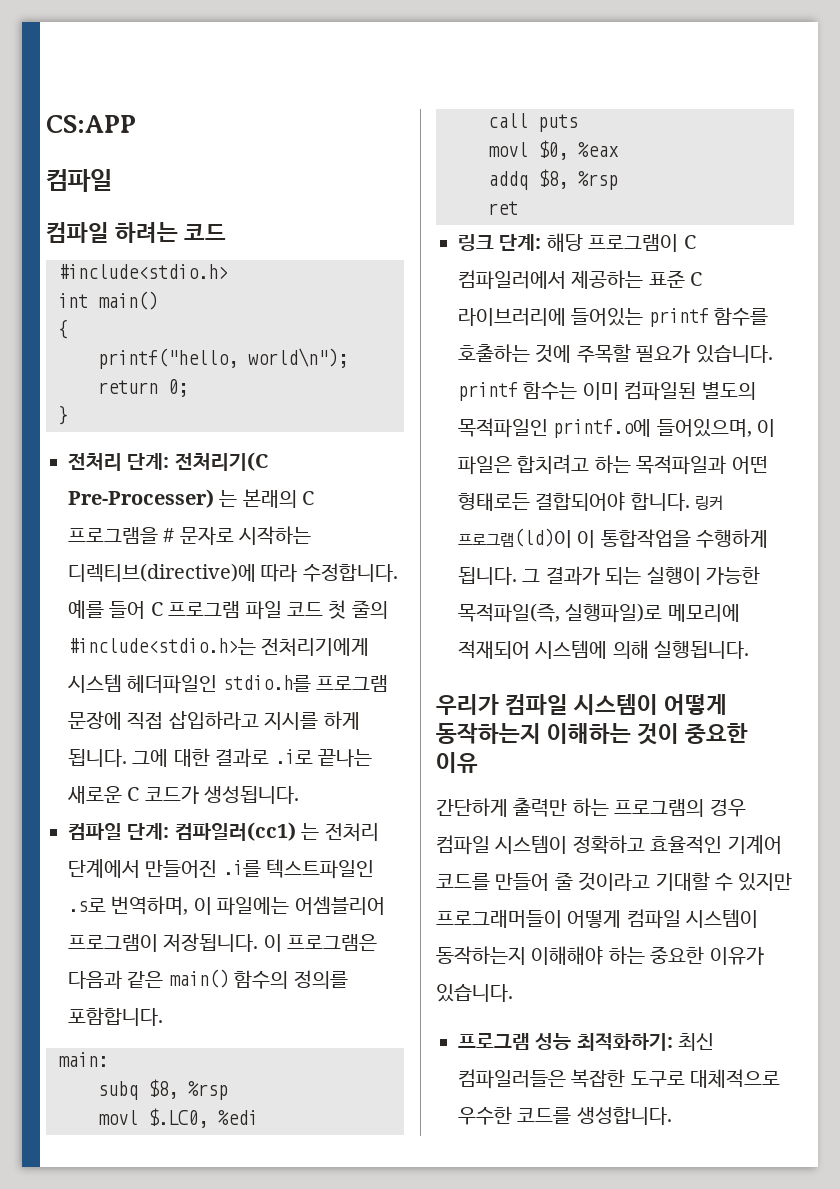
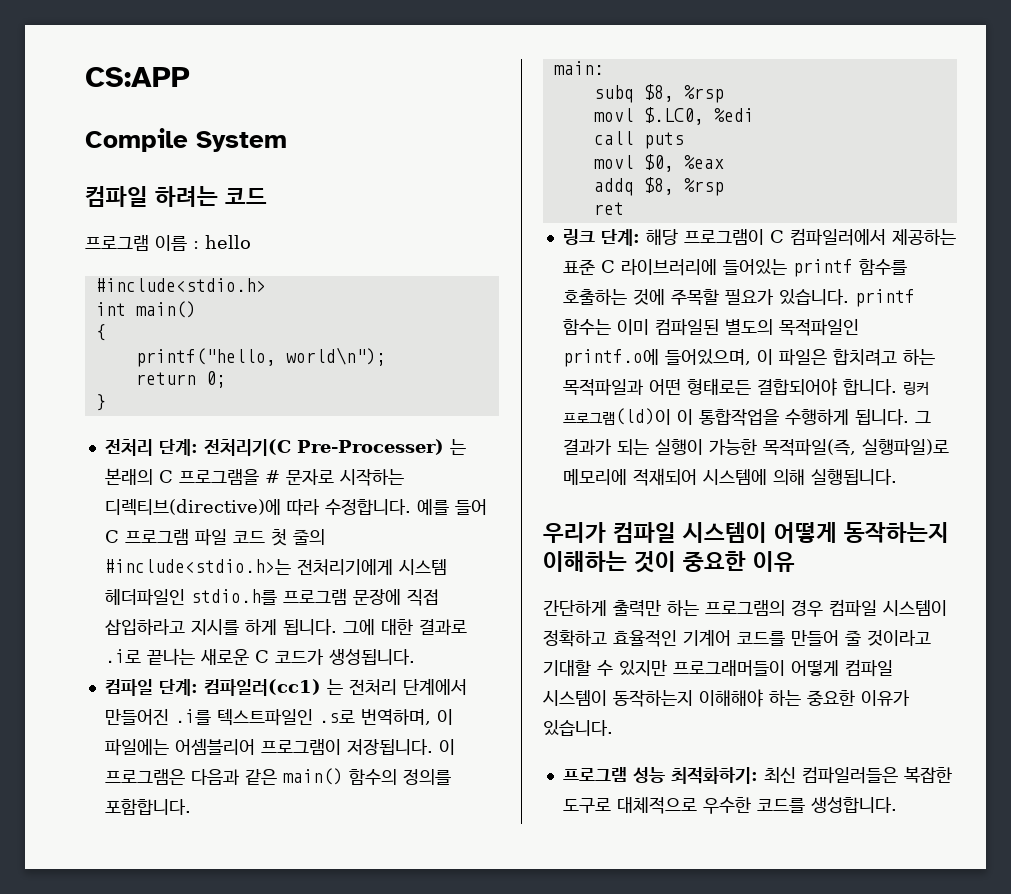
  CS:APP
- 컴파일
+ Compile System
+ 프로그램 이름 : hello

